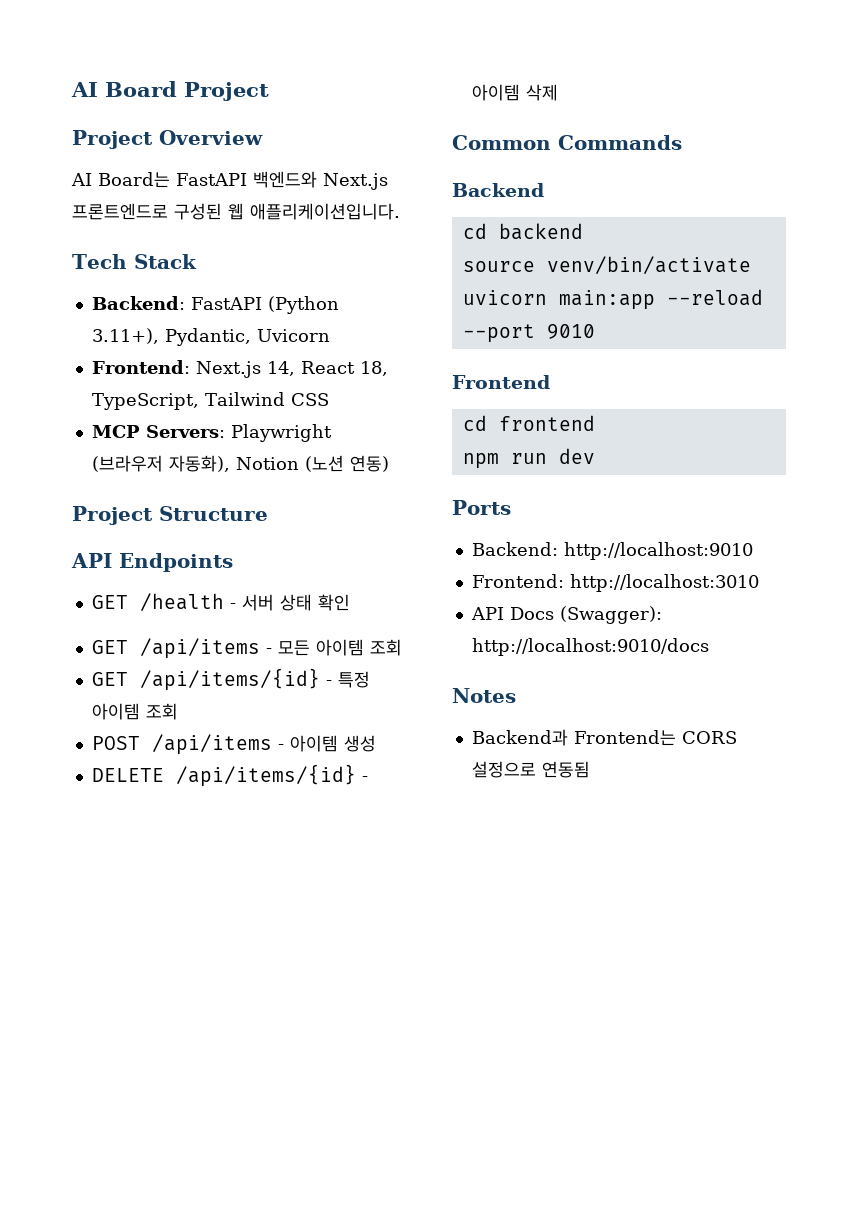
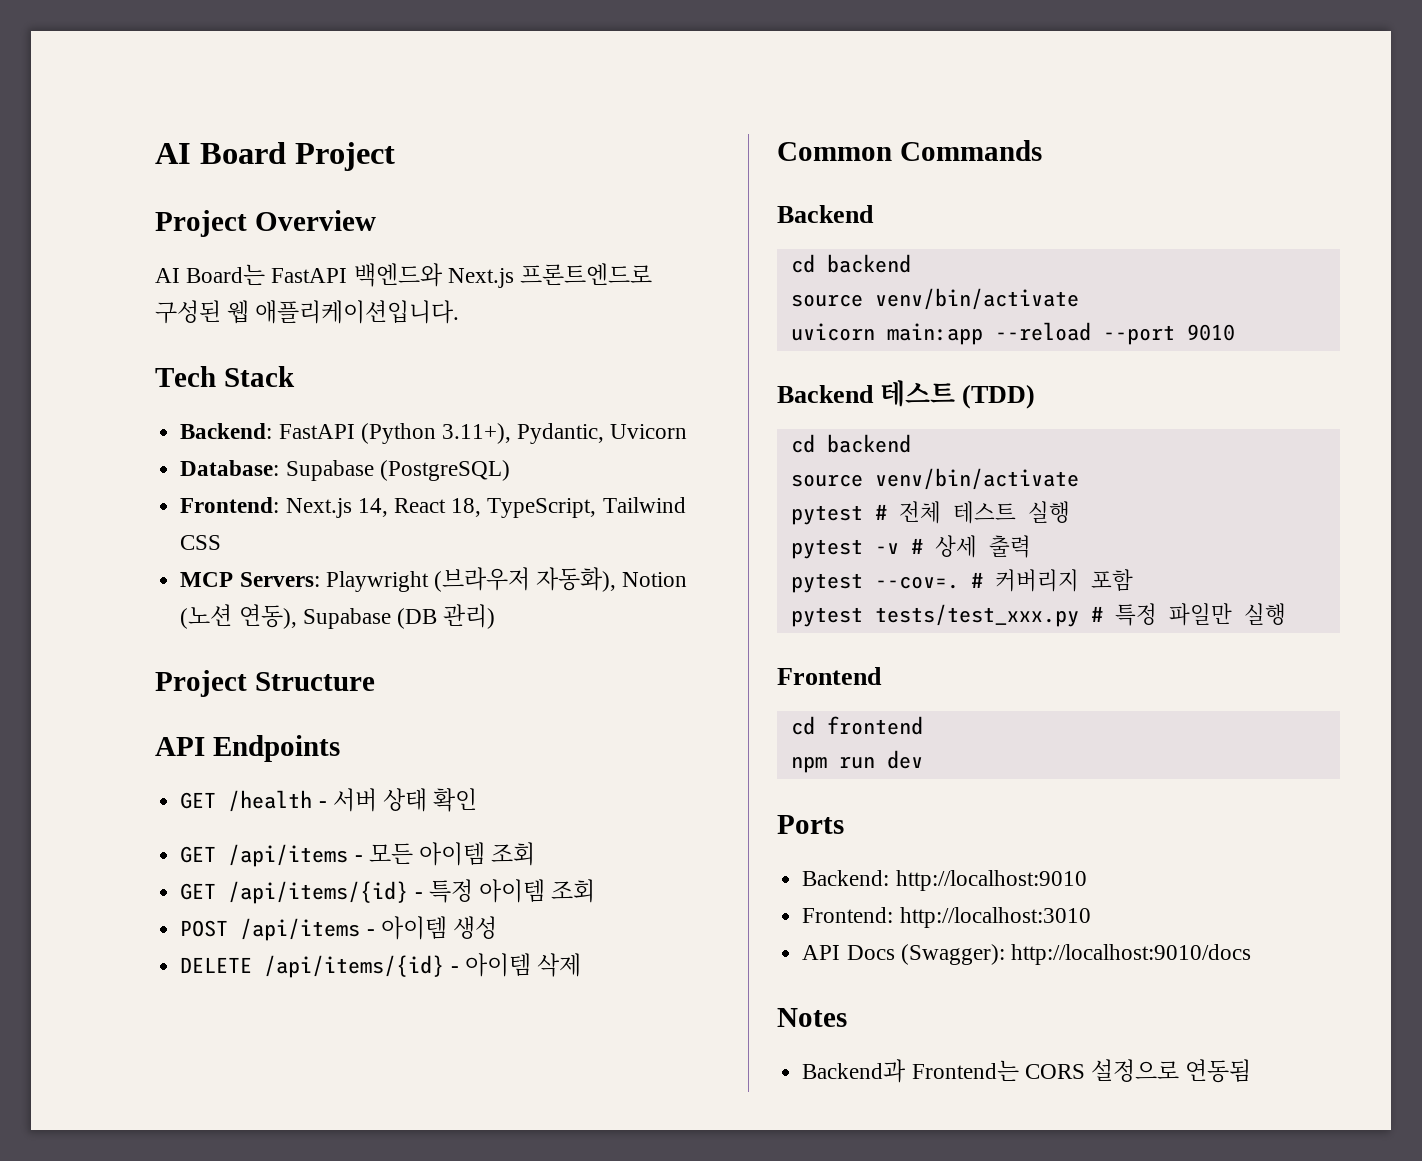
+ Database: Supabase (PostgreSQL)
- MCP Servers: Playwright (브라우저 자동화), Notion (노션 연동)
+ MCP Servers: Playwright (브라우저 자동화), Notion (노션 연동), Supabase (DB 관리)
+ Backend 테스트 (TDD)
+ cd backend
+ source venv/bin/activate
+ pytest # 전체 테스트 실행
+ pytest -v # 상세 출력
+ pytest --cov=. # 커버리지 포함
+ pytest tests/test_xxx.py # 특정 파일만 실행

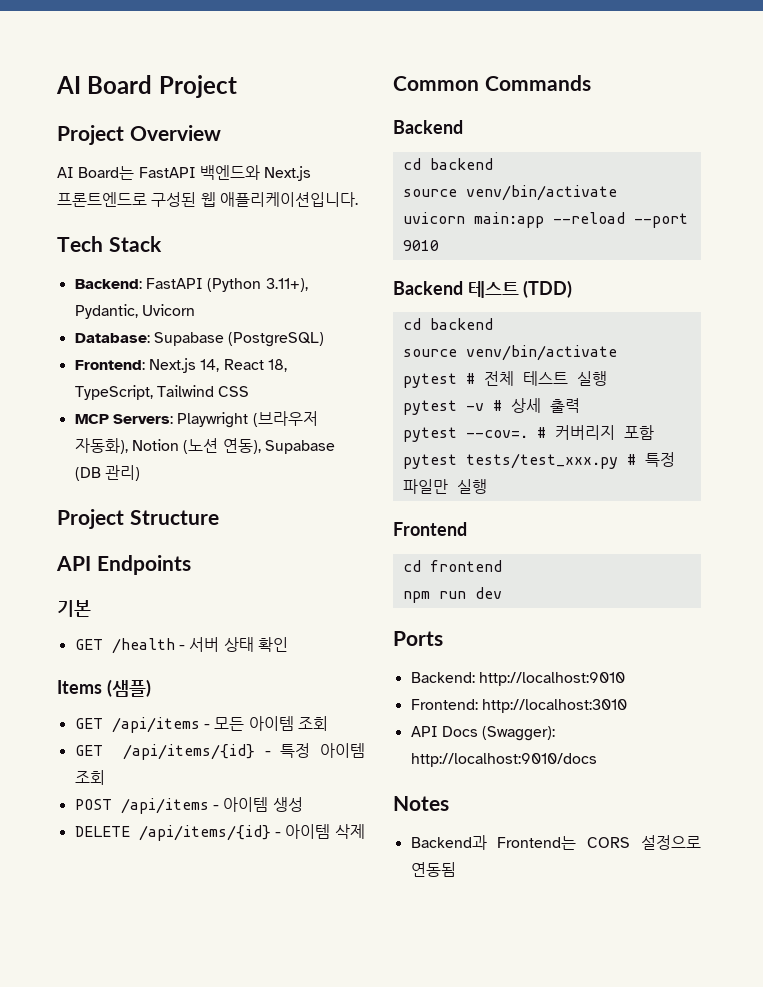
+ 기본
+ Items (샘플)

